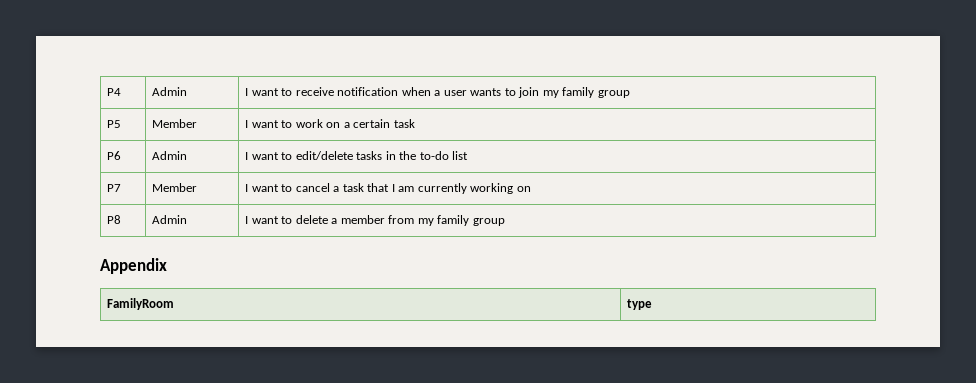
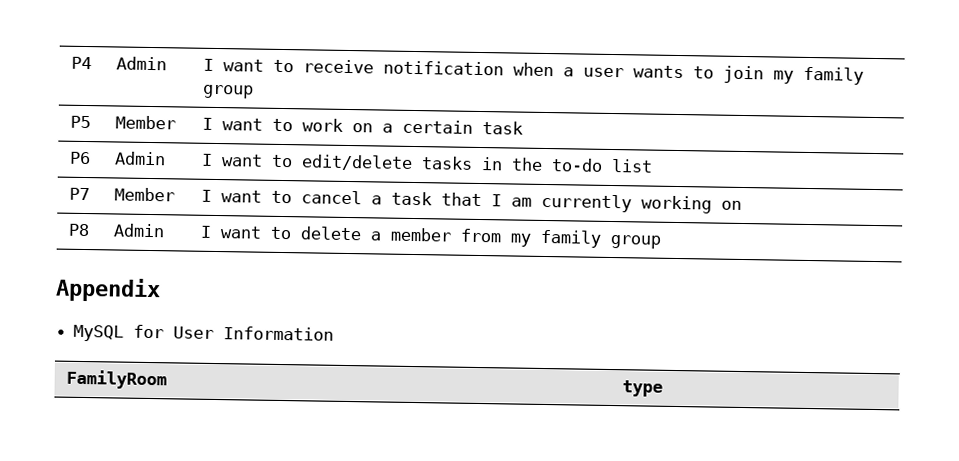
+ MySQL for User Information

